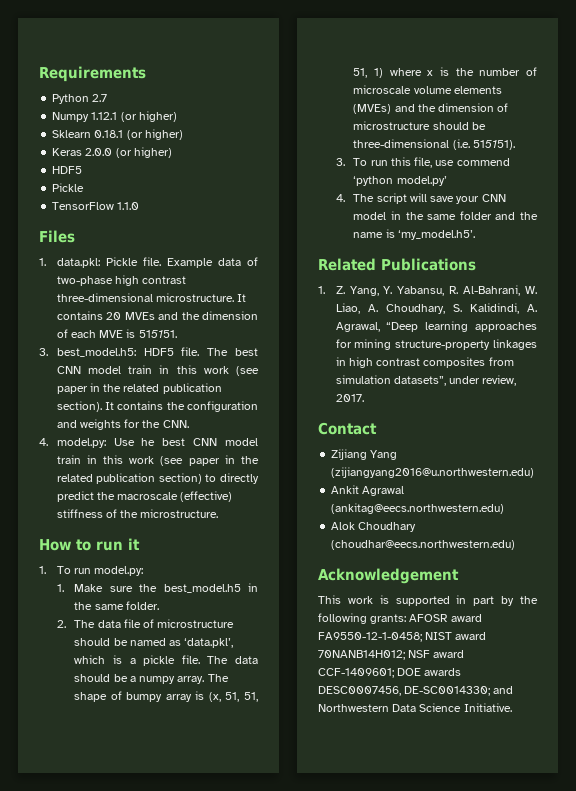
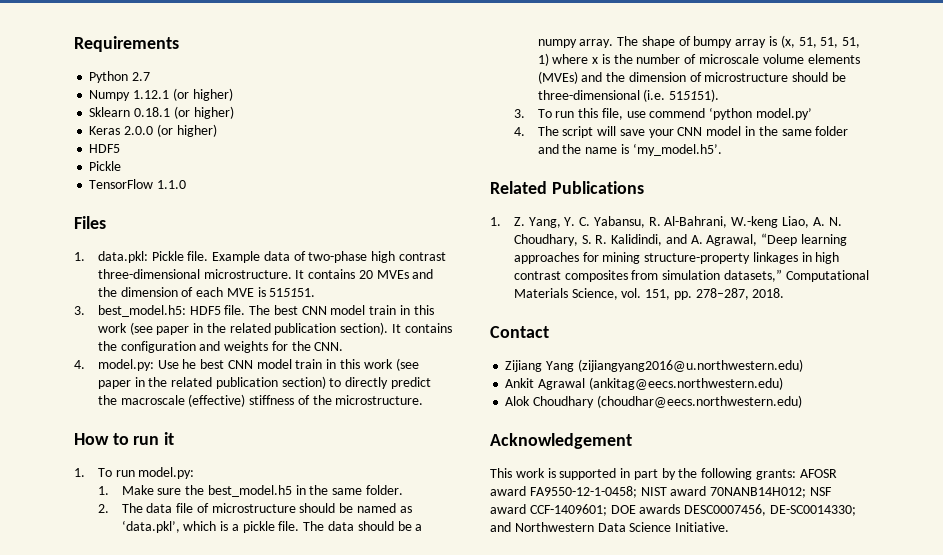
- 1. Z. Yang, Y. Yabansu, R. Al-Bahrani, W. Liao, A. Choudhary, S. Kalidindi, A. Agrawal, “Deep learning approaches for mining structure-property linkages in high contrast composites from simulation datasets”, under review, 2017.
+ 1. Z. Yang, Y. C. Yabansu, R. Al-Bahrani, W.-keng Liao, A. N. Choudhary, S. R. Kalidindi, and A. Agrawal, “Deep learning approaches for mining structure-property linkages in high contrast composites from simulation datasets,” Computational Materials Science, vol. 151, pp. 278–287, 2018.

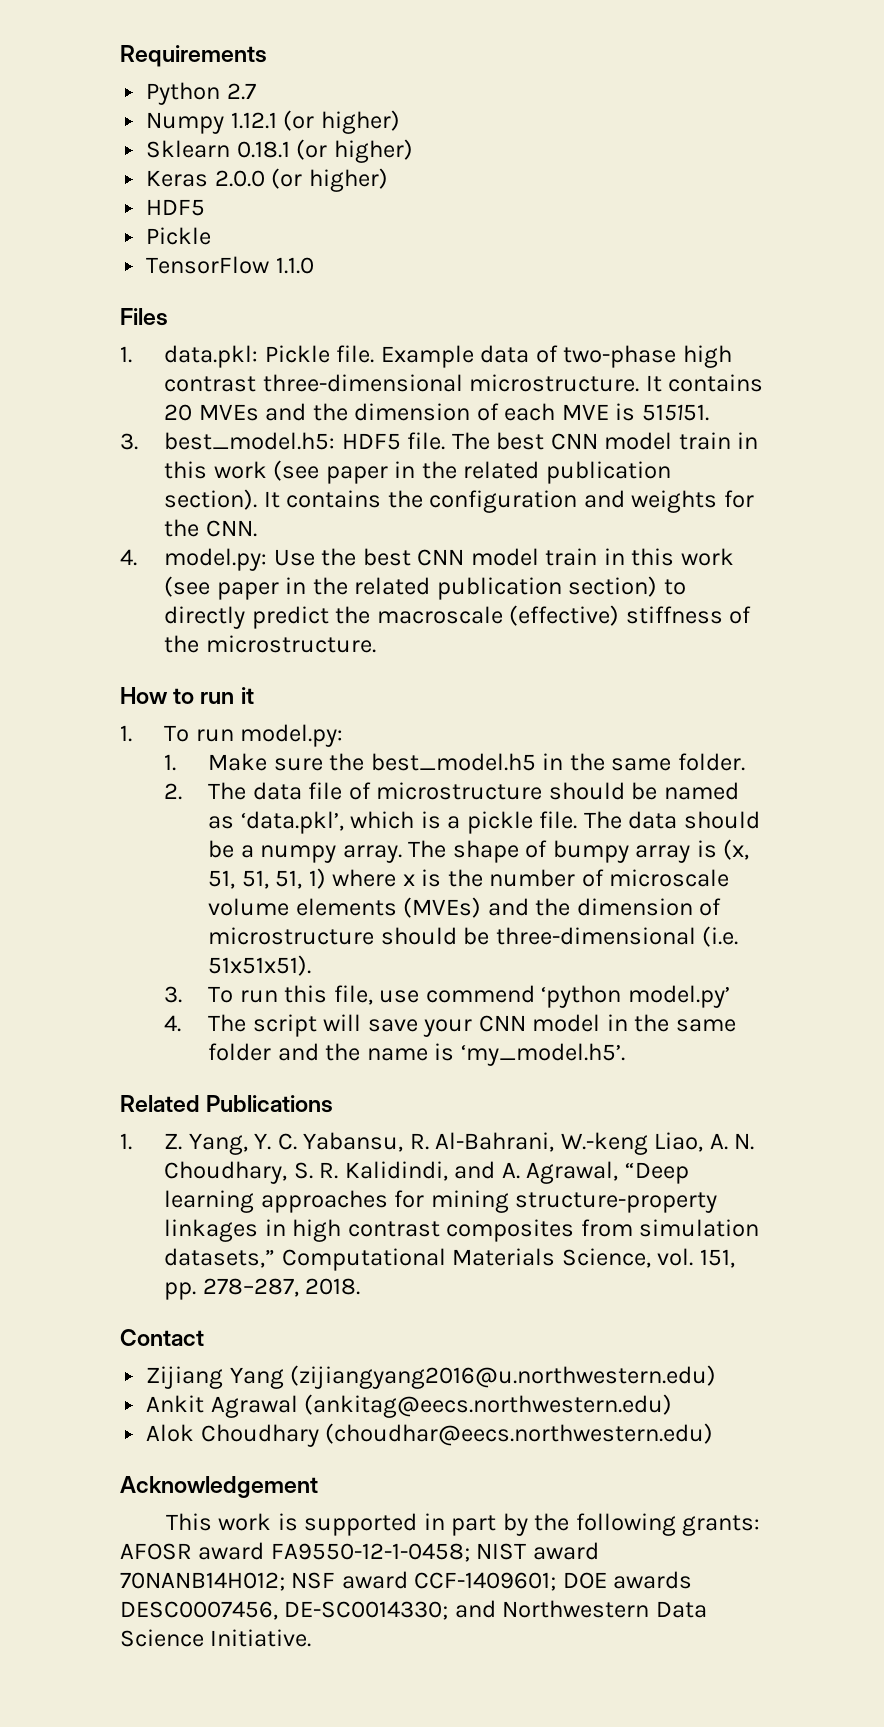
- 4. model.py: Use he best CNN model train in this work (see paper in the related publication section) to directly predict the macroscale (effective) stiffness of the microstructure.
+ 4. model.py: Use the best CNN model train in this work (see paper in the related publication section) to directly predict the macroscale (effective) stiffness of the microstructure.
- The shape of bumpy array is (x, 51, 51, 51, 1) where x is the number of microscale volume elements (MVEs) and the dimension of microstructure should be three-dimensional (i.e. 515151).
+ The shape of bumpy array is (x, 51, 51, 51, 1) where x is the number of microscale volume elements (MVEs) and the dimension of microstructure should be three-dimensional (i.e. 51x51x51).

